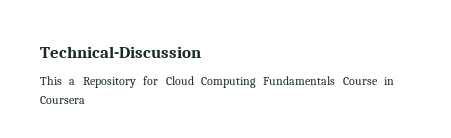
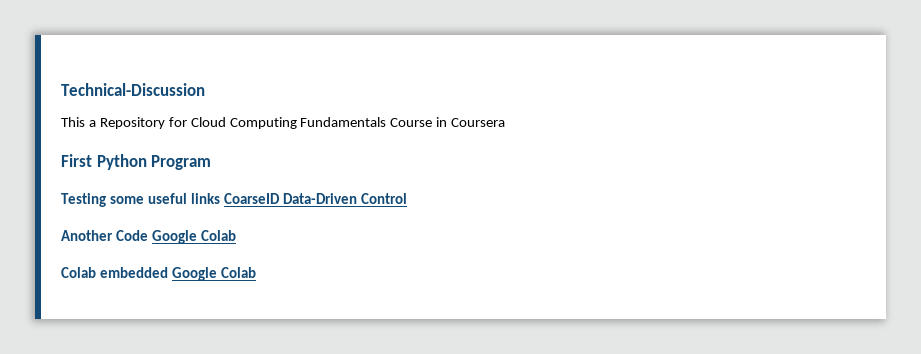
+ First Python Program
+ Testing some useful links CoarseID Data-Driven Control
+ Another Code Google Colab
+ Colab embedded Google Colab

